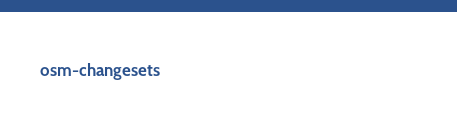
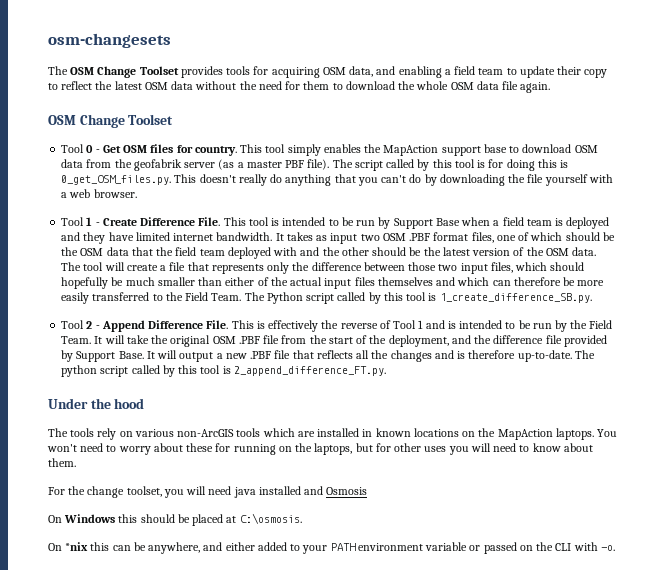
+ The OSM Change Toolset provides tools for acquiring OSM data, and enabling a field team to update their copy to reflect the latest OSM data without the need for them to download the whole OSM data file again.
+ OSM Change Toolset
+ Tool 0 - Get OSM files for country. This tool simply enables the MapAction support base to download OSM data from the geofabrik server (as a master PBF file). The script called by this tool is for doing this is 0_get_OSM_files.py. This doesn't really do anything that you can't do by downloading the file yourself with a web browser.
+ Tool 1 - Create Difference File. This tool is intended to be run by Support Base when a field team is deployed and they have limited internet bandwidth. It takes as input two OSM .PBF format files, one of which should be the OSM data that the field team deployed with and the other should be the latest version of the OSM data. The tool will create a file that represents only the difference between those two input files, which should hopefully be much smaller than either of the actual input files themselves and which can therefore be more easily transferred to the Field Team. The Python script called by this tool is 1_create_difference_SB.py.
+ Tool 2 - Append Difference File. This is effectively the reverse of Tool 1 and is intended to be run by the Field Team. It will take the original OSM .PBF file from the start of the deployment, and the difference file provided by Support Base. It will output a new .PBF file that reflects all the changes and is therefore up-to-date. The python script called by this tool is 2_append_difference_FT.py.
+ Under the hood
+ The tools rely on various non-ArcGIS tools which are installed in known locations on the MapAction laptops. You won't need to worry about these for running on the laptops, but for other uses you will need to know about them.
+ For the change toolset, you will need java installed and Osmosis
+ On Windows this should be placed at C:\osmosis.
+ On *nix this can be anywhere, and either added to your PATH environment variable or passed on the CLI with -o.

